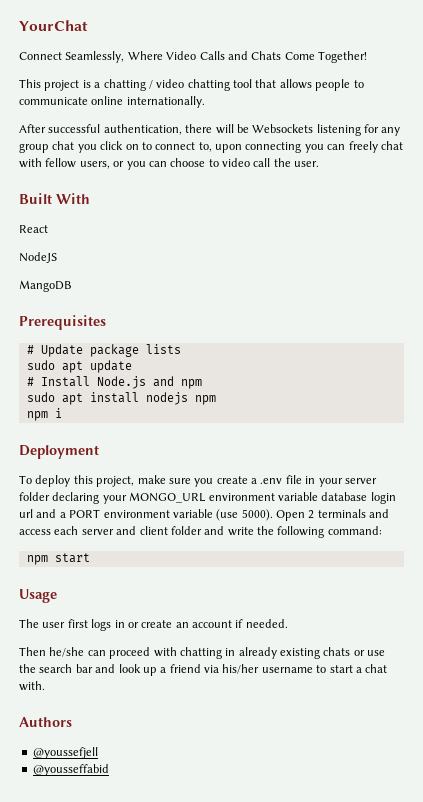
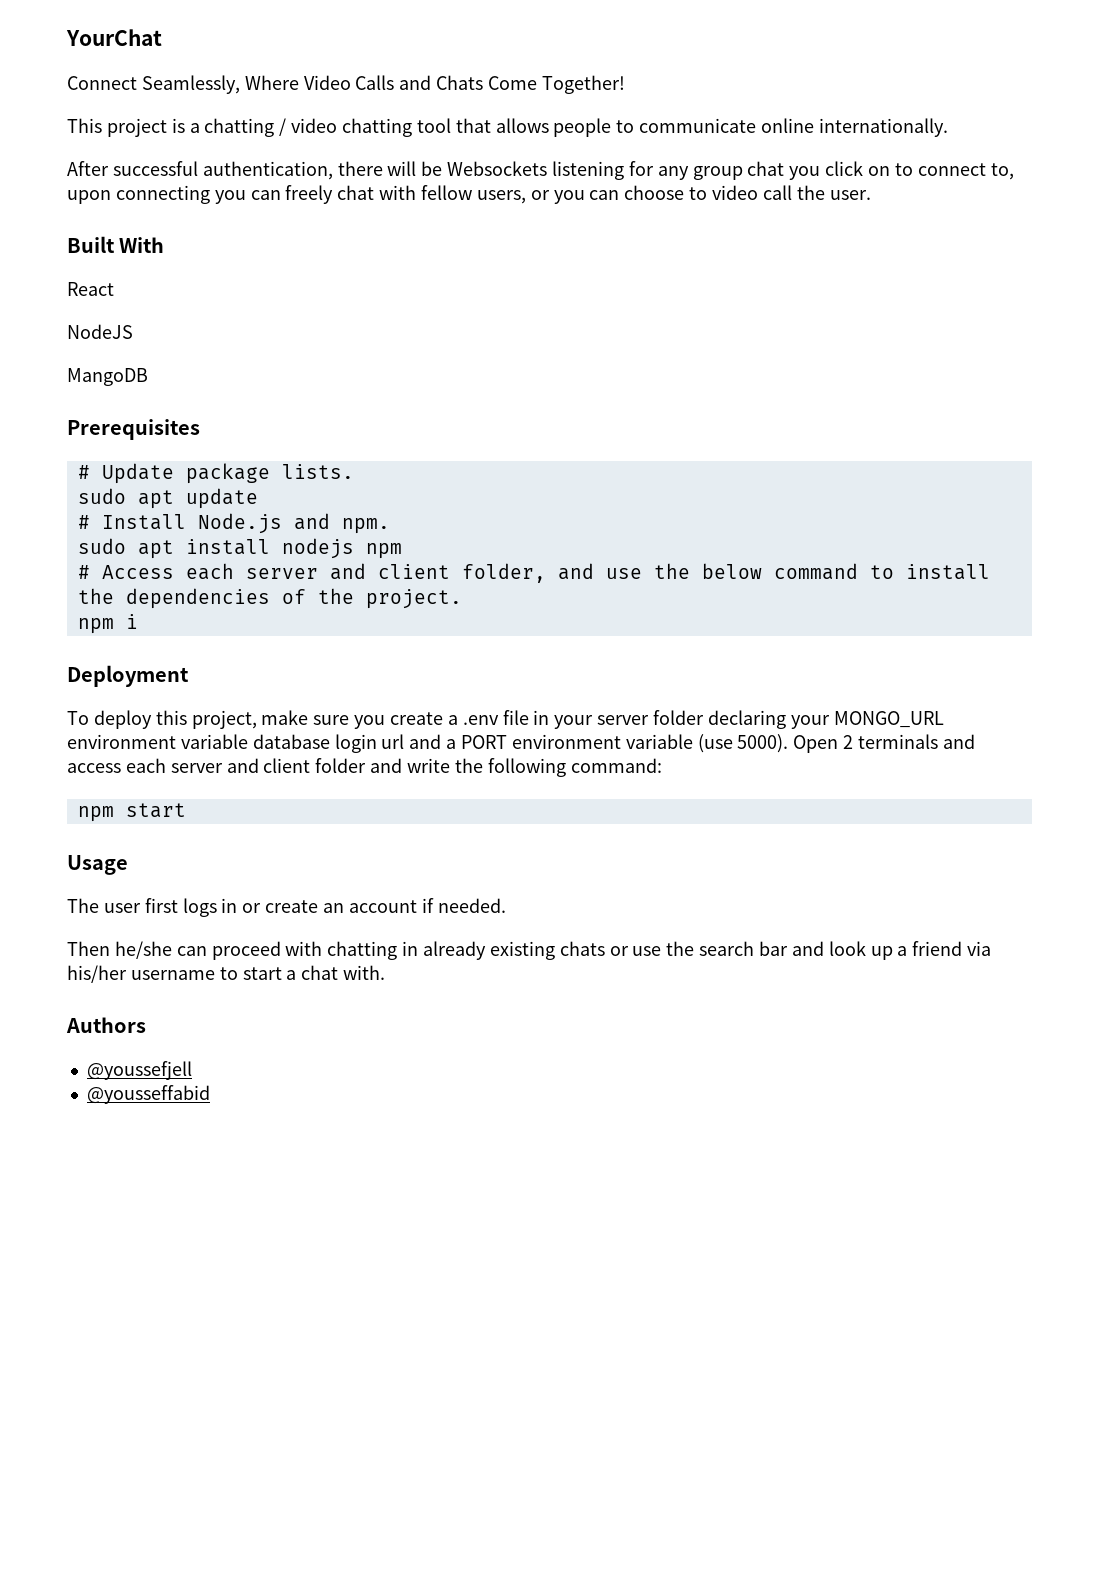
- # Update package lists
+ # Update package lists.
- # Install Node.js and npm
+ # Install Node.js and npm.
+ # Access each server and client folder, and use the below command to install the dependencies of the project.

